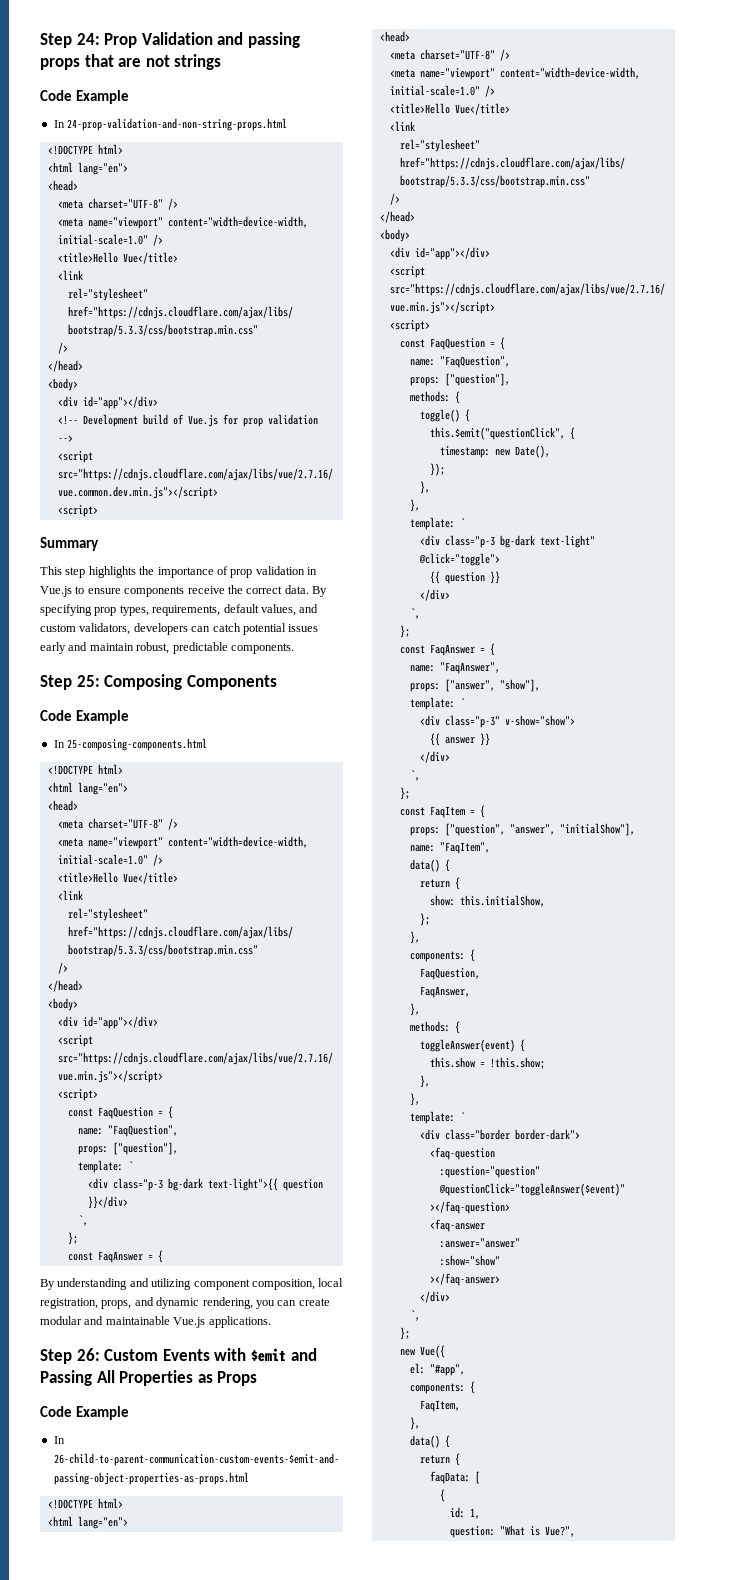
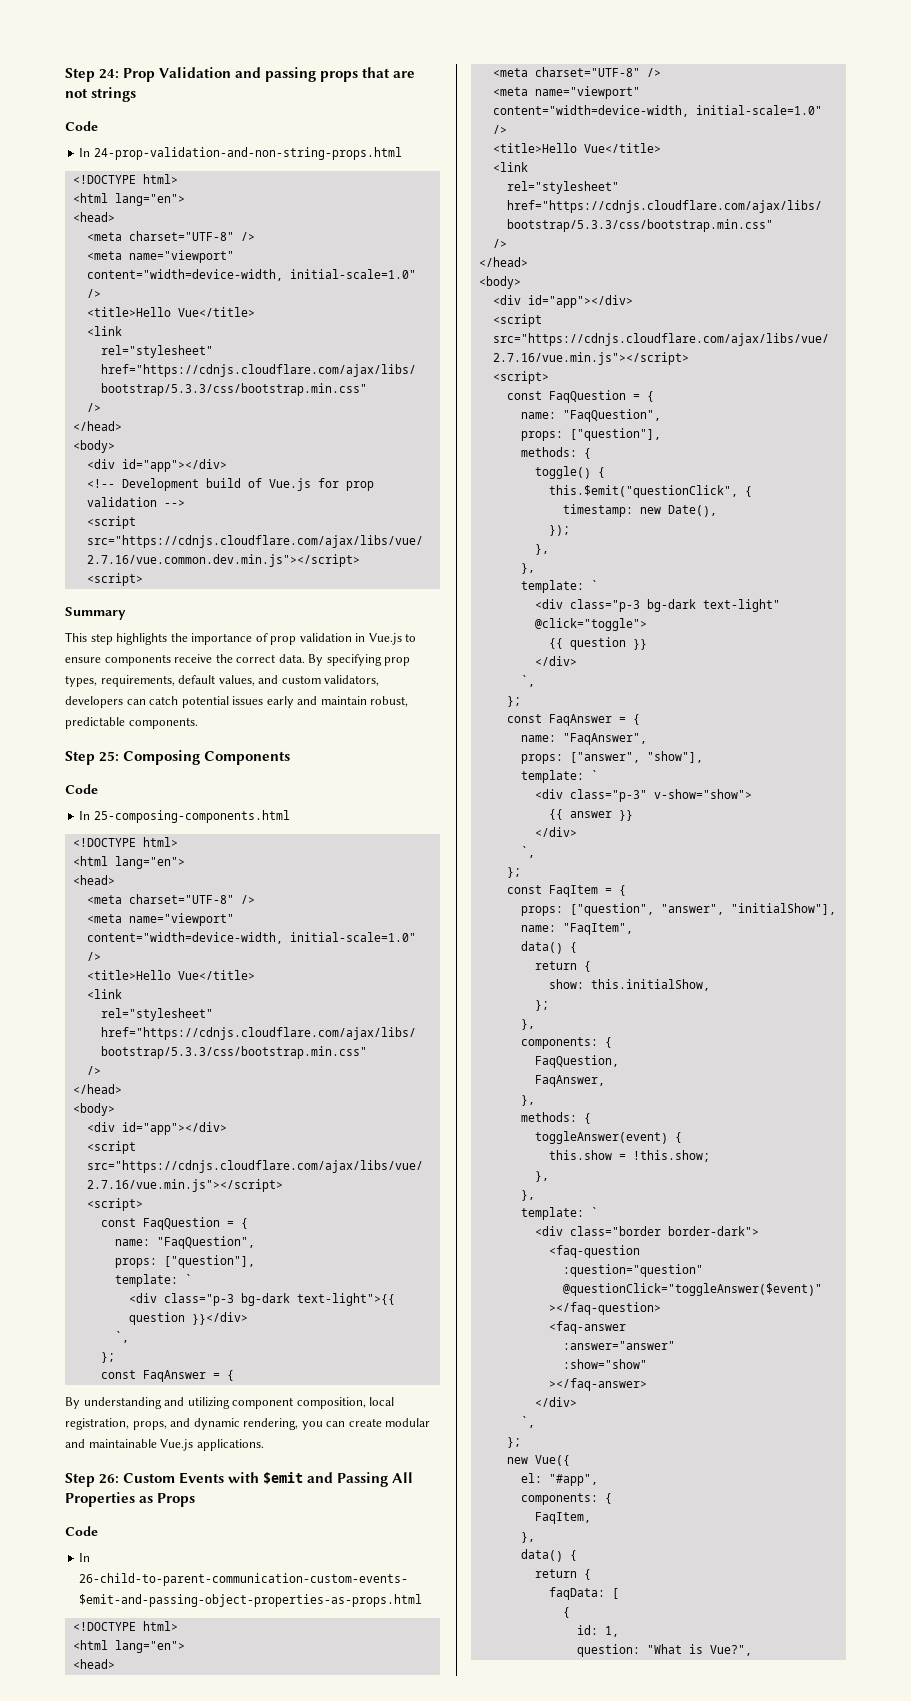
  Step 24: Prop Validation and passing props that are not strings
- Code Example
+ Code
  Step 25: Composing Components
- Code Example
+ Code
  Step 26: Custom Events with $emit and Passing All Properties as Props
- Code Example
+ Code

